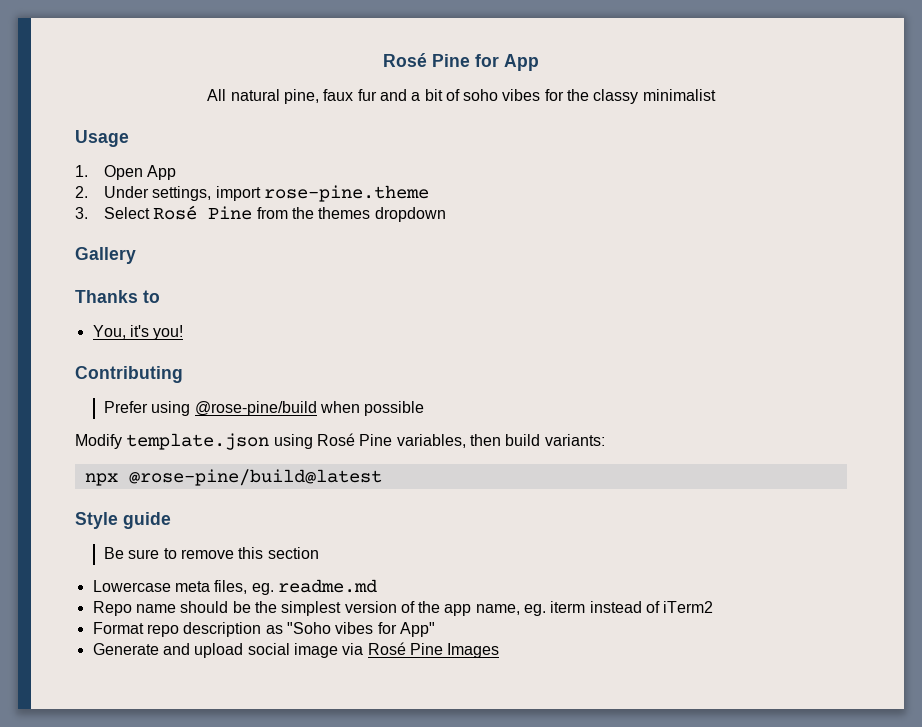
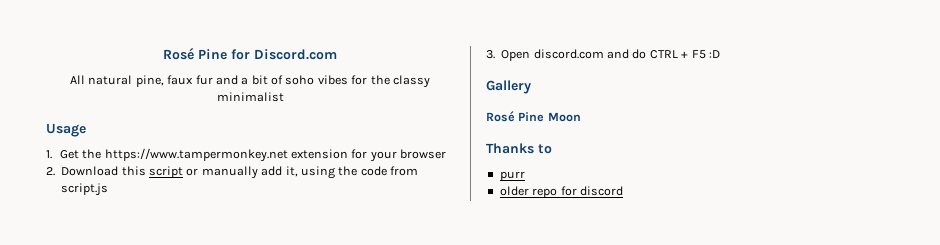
- Rosé Pine for App
+ Rosé Pine for Discord.com
- 1. Open App
- 2. Under settings, import rose-pine.theme
- 3. Select Rosé Pine from the themes dropdown
+ 1. Get the https://www.tampermonkey.net extension for your browser
+ 2. Download this script or manually add it, using the code from script.js
+ 3. Open discord.com and do CTRL + F5 :D
  Gallery
+ Rosé Pine Moon
  Thanks to
- You, it's you!
- Contributing
- Prefer using @rose-pine/build when possible
- Modify template.json using Rosé Pine variables, then build variants:
- npx @rose-pine/build@latest
- Style guide
- Be sure to remove this section
- Lowercase meta files, eg. readme.md
- Repo name should be the simplest version of the app name, eg. iterm instead of iTerm2
- Format repo description as "Soho vibes for App"
- Generate and upload social image via Rosé Pine Images
+ purr
+ older repo for discord

